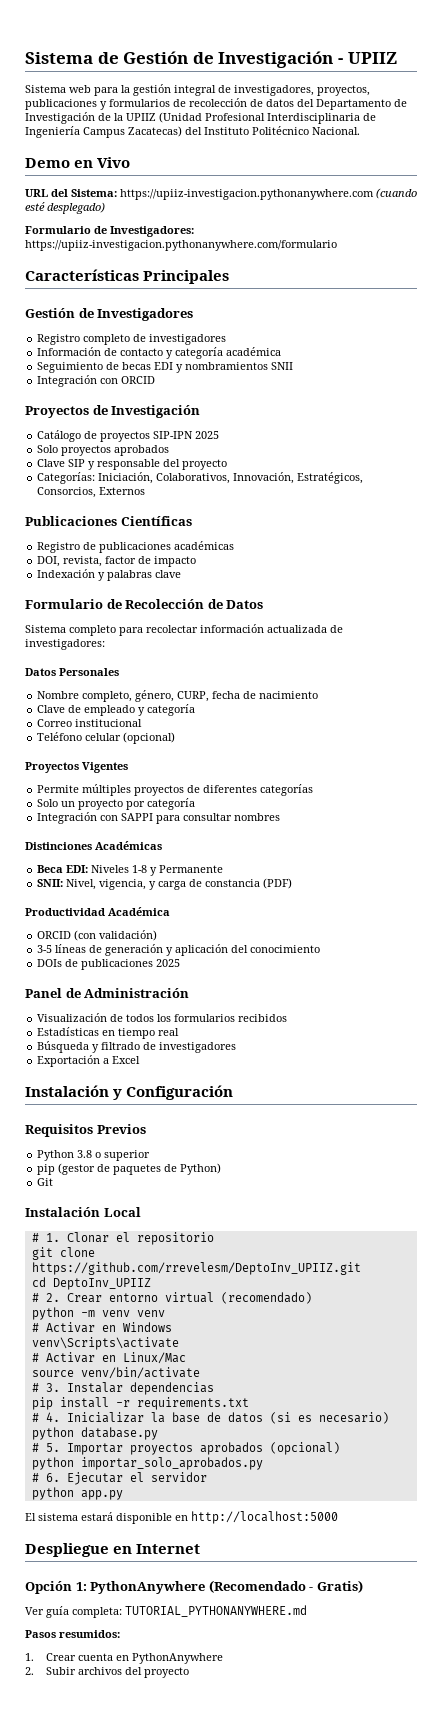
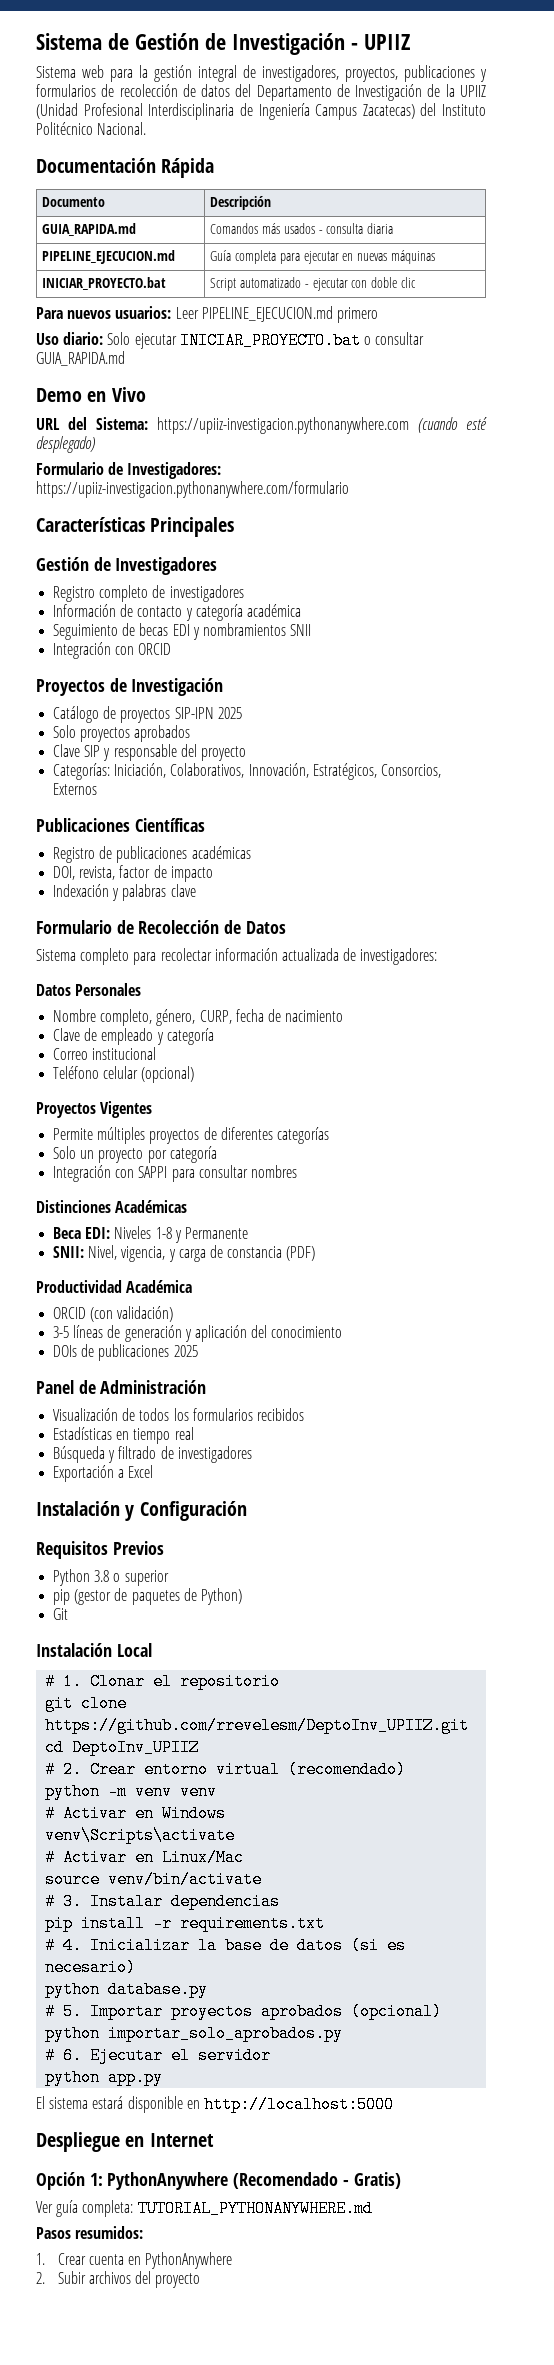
+ Documentación Rápida
+ Documento | Descripción
+ GUIA_RAPIDA.md | Comandos más usados - consulta diaria
+ PIPELINE_EJECUCION.md | Guía completa para ejecutar en nuevas máquinas
+ INICIAR_PROYECTO.bat | Script automatizado - ejecutar con doble clic
+ Para nuevos usuarios: Leer PIPELINE_EJECUCION.md primero
+ Uso diario: Solo ejecutar INICIAR_PROYECTO.bat o consultar GUIA_RAPIDA.md

